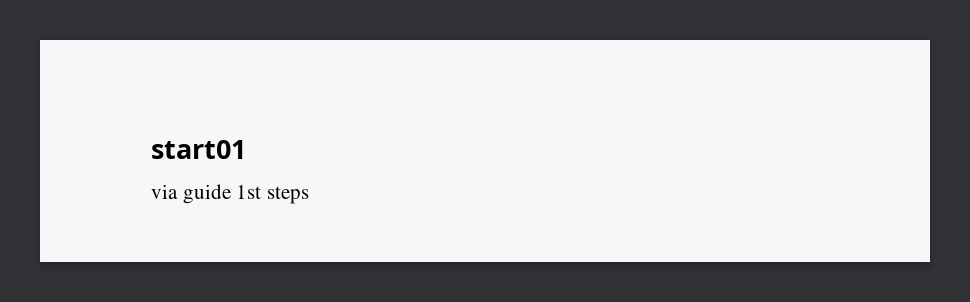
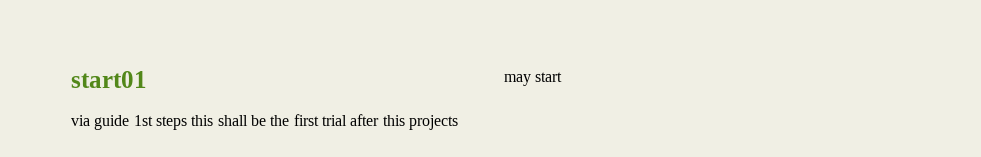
- via guide 1st steps
+ via guide 1st steps this shall be the first trial after this projects may start

